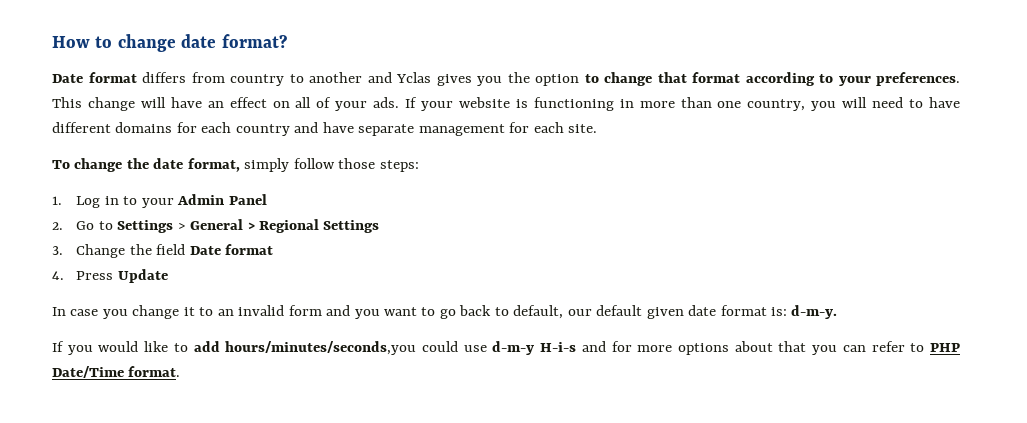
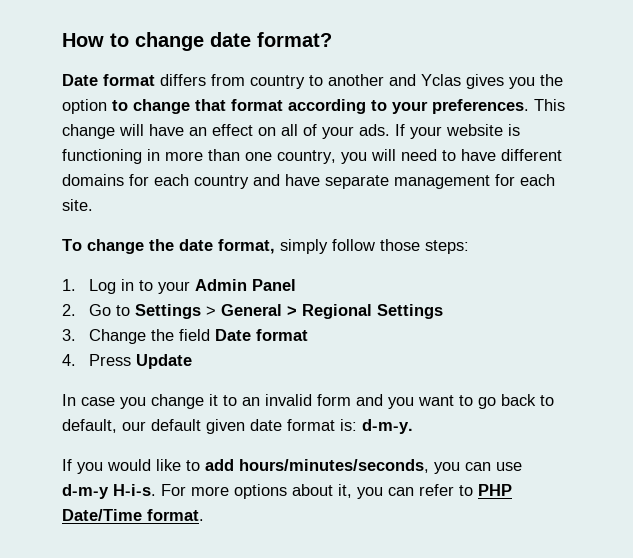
- If you would like to add hours/minutes/seconds,you could use d-m-y H-i-s and for more options about that you can refer to PHP Date/Time format.
+ If you would like to add hours/minutes/seconds, you can use d-m-y H-i-s. For more options about it, you can refer to PHP Date/Time format.

